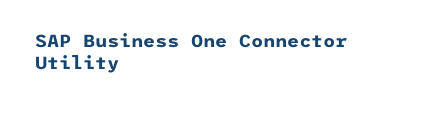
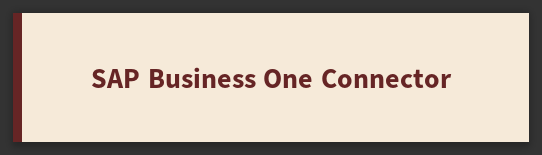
- SAP Business One Connector Utility
+ SAP Business One Connector

